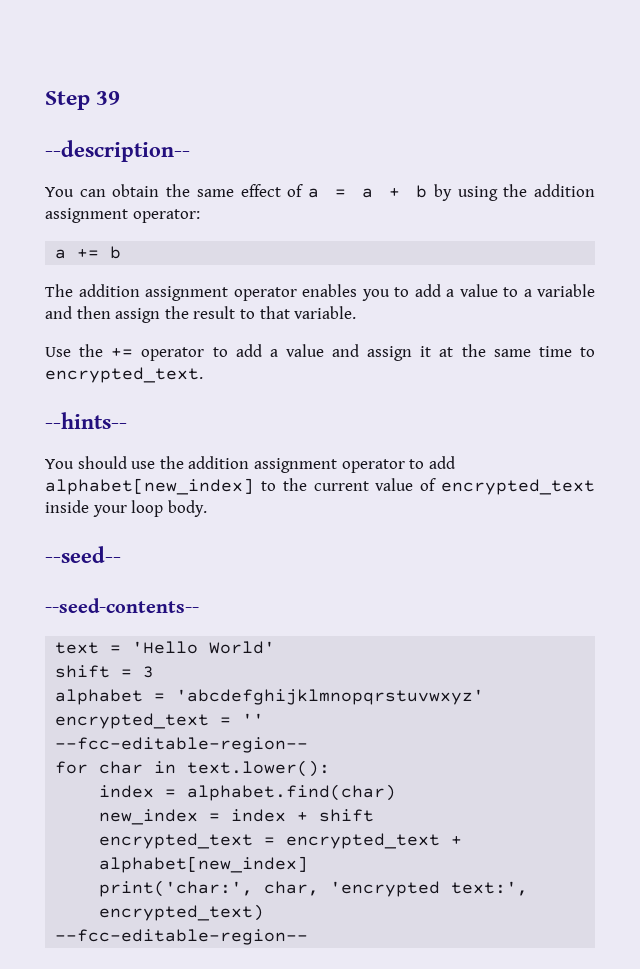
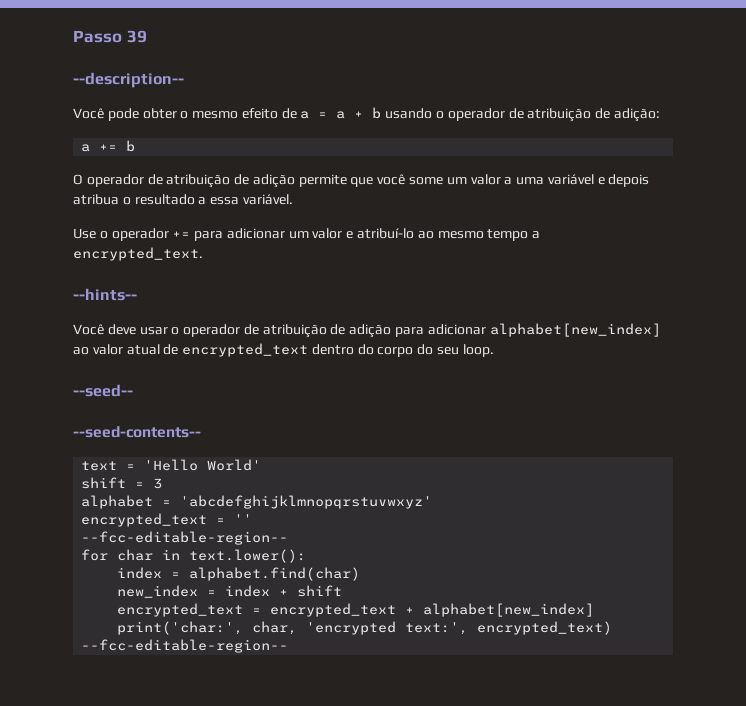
- Step 39
+ Passo 39
- You can obtain the same effect of a = a + b by using the addition assignment operator:
+ Você pode obter o mesmo efeito de a = a + b usando o operador de atribuição de adição:
  a += b
- The addition assignment operator enables you to add a value to a variable and then assign the result to that variable.
- Use the += operator to add a value and assign it at the same time to encrypted_text.
+ O operador de atribuição de adição permite que você some um valor a uma variável e depois atribua o resultado a essa variável.
+ Use o operador += para adicionar um valor e atribuí-lo ao mesmo tempo a encrypted_text.
  --hints--
- You should use the addition assignment operator to add alphabet[new_index] to the current value of encrypted_text inside your loop body.
+ Você deve usar o operador de atribuição de adição para adicionar alphabet[new_index] ao valor atual de encrypted_text dentro do corpo do seu loop.

